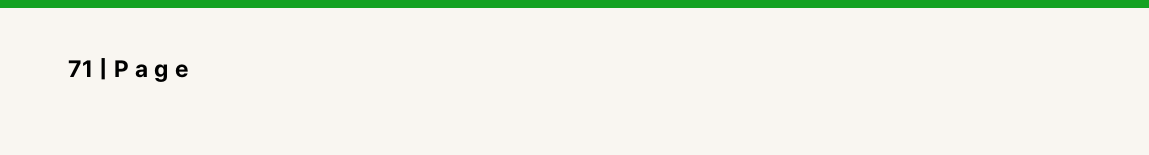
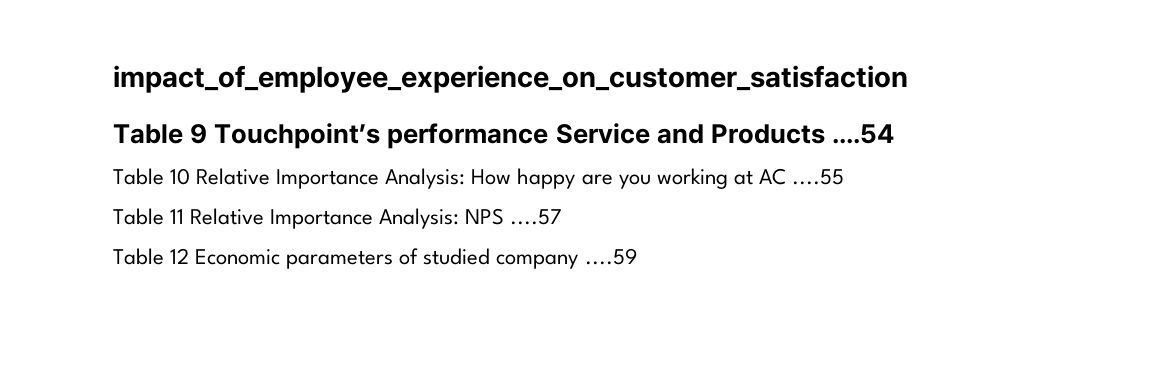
- 71 | P a g e
+ impact_of_employee_experience_on_customer_satisfaction
+ Table 9 Touchpoint’s performance Service and Products ....54
+ Table 10 Relative Importance Analysis: How happy are you working at AC ....55
+ Table 11 Relative Importance Analysis: NPS ....57
+ Table 12 Economic parameters of studied company ....59

